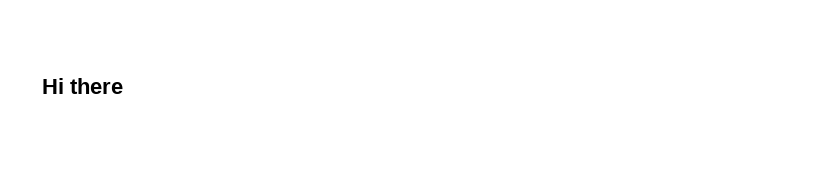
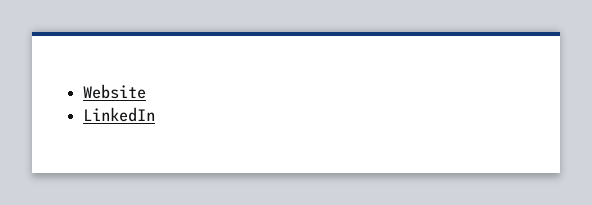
- Hi there
+ Website
+ LinkedIn

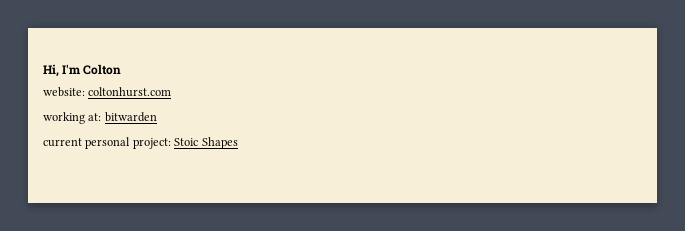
- Website
- LinkedIn
+ Hi, I'm Colton
+ website: coltonhurst.com
+ working at: bitwarden
+ current personal project: Stoic Shapes

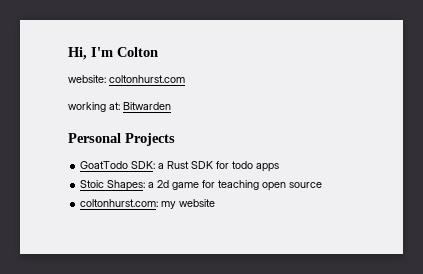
- working at: bitwarden
- current personal project: Stoic Shapes
+ working at: Bitwarden
+ Personal Projects
+ GoatTodo SDK: a Rust SDK for todo apps
+ Stoic Shapes: a 2d game for teaching open source
+ coltonhurst.com: my website

